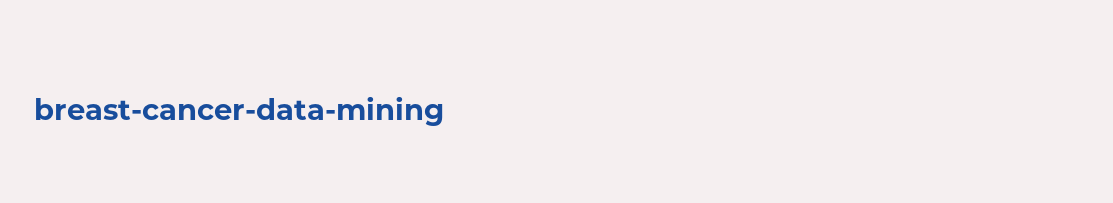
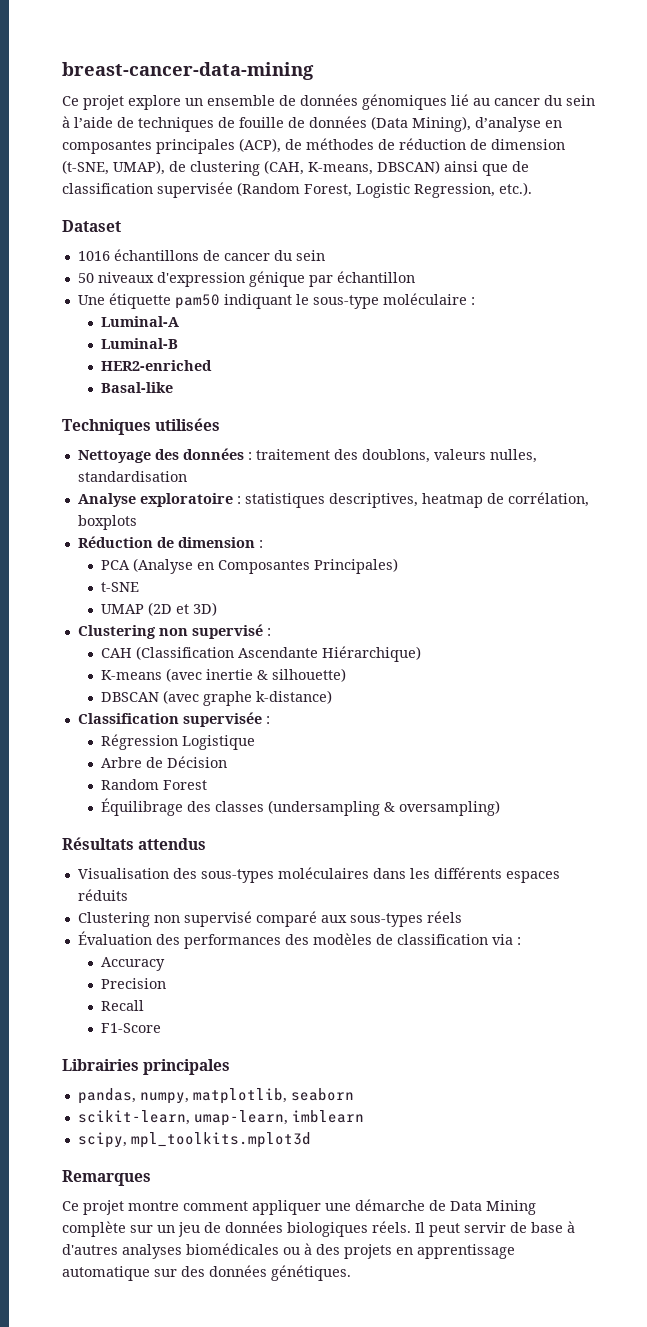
+ Ce projet explore un ensemble de données génomiques lié au cancer du sein à l’aide de techniques de fouille de données (Data Mining), d’analyse en composantes principales (ACP), de méthodes de réduction de dimension (t-SNE, UMAP), de clustering (CAH, K-means, DBSCAN) ainsi que de classification supervisée (Random Forest, Logistic Regression, etc.).
+ Dataset
+ 1016 échantillons de cancer du sein
+ 50 niveaux d'expression génique par échantillon
+ Une étiquette pam50 indiquant le sous-type moléculaire :
+ Luminal-A
+ Luminal-B
+ HER2-enriched
+ Basal-like
+ Techniques utilisées
+ Nettoyage des données : traitement des doublons, valeurs nulles, standardisation
+ Analyse exploratoire : statistiques descriptives, heatmap de corrélation, boxplots
+ Réduction de dimension :
+ PCA (Analyse en Composantes Principales)
+ t-SNE
+ UMAP (2D et 3D)
+ Clustering non supervisé :
+ CAH (Classification Ascendante Hiérarchique)
+ K-means (avec inertie & silhouette)
+ DBSCAN (avec graphe k-distance)
+ Classification supervisée :
+ Régression Logistique
+ Arbre de Décision
+ Random Forest
+ Équilibrage des classes (undersampling & oversampling)
+ Résultats attendus
+ Visualisation des sous-types moléculaires dans les différents espaces réduits
+ Clustering non supervisé comparé aux sous-types réels
+ Évaluation des performances des modèles de classification via :
+ Accuracy
+ Precision
+ Recall
+ F1-Score
+ Librairies principales
+ pandas, numpy, matplotlib, seaborn
+ scikit-learn, umap-learn, imblearn
+ scipy, mpl_toolkits.mplot3d
+ Remarques
+ Ce projet montre comment appliquer une démarche de Data Mining complète sur un jeu de données biologiques réels. Il peut servir de base à d'autres analyses biomédicales ou à des projets en apprentissage automatique sur des données génétiques.

